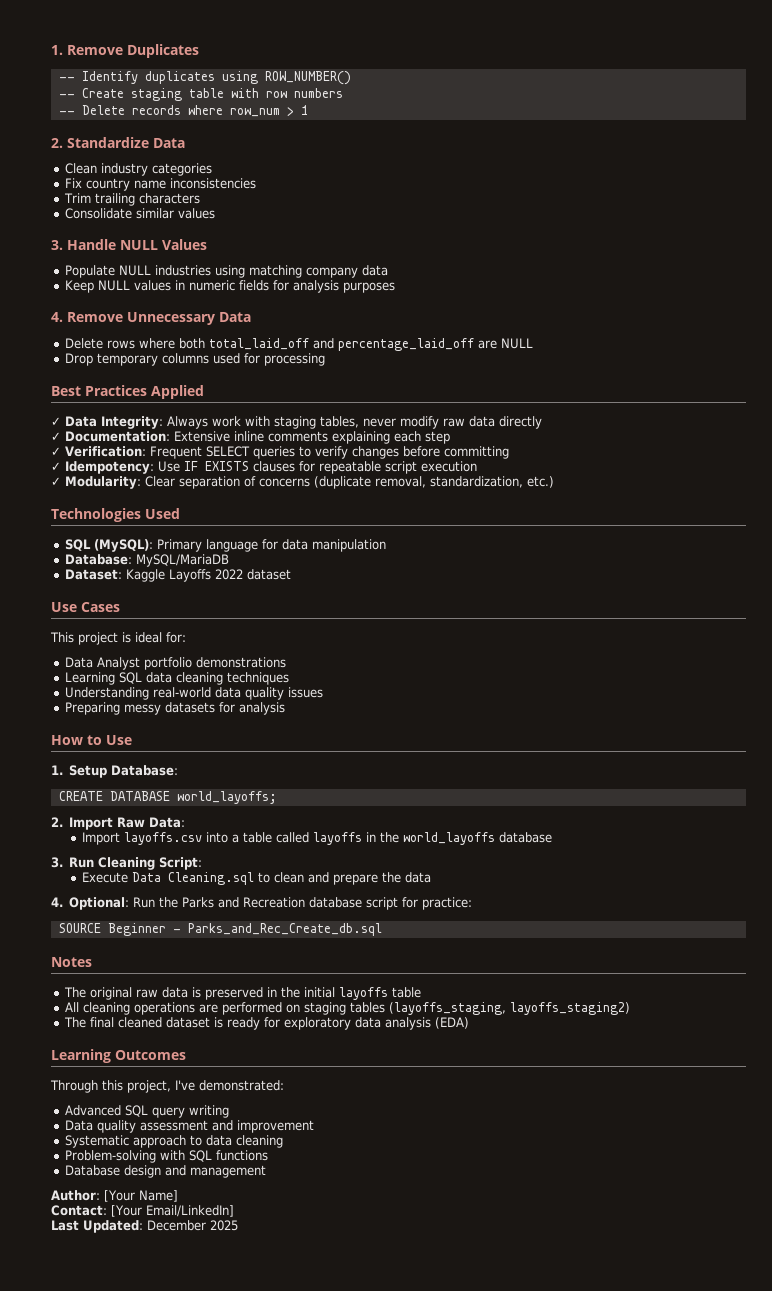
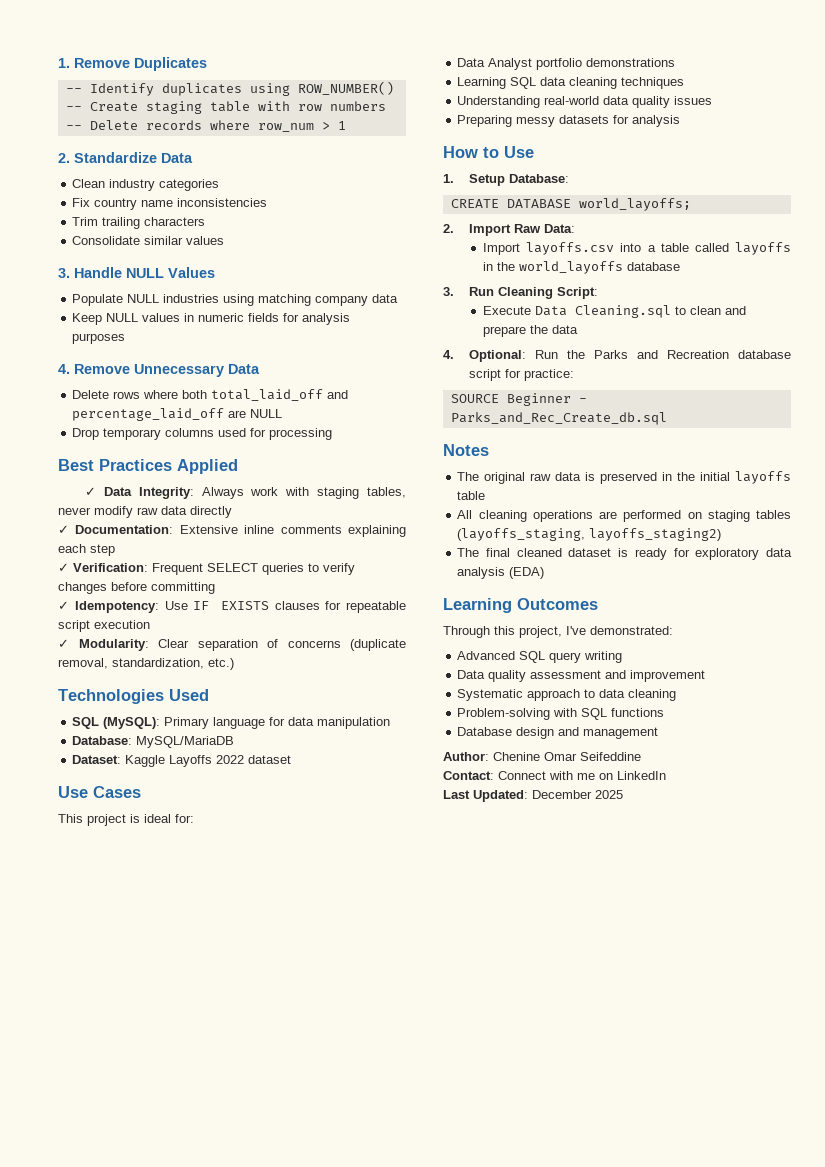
- Author: [Your Name]
- Contact: [Your Email/LinkedIn]
+ Author: Chenine Omar Seifeddine
+ Contact: Connect with me on LinkedIn

